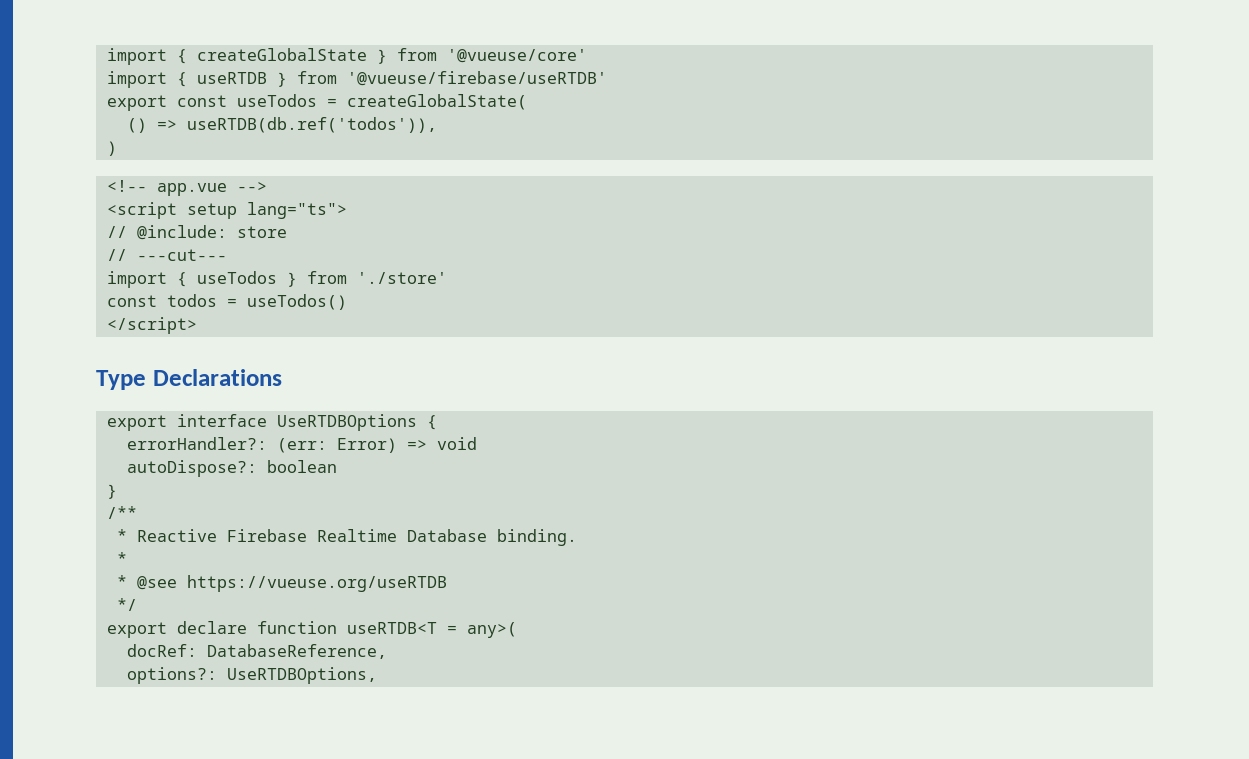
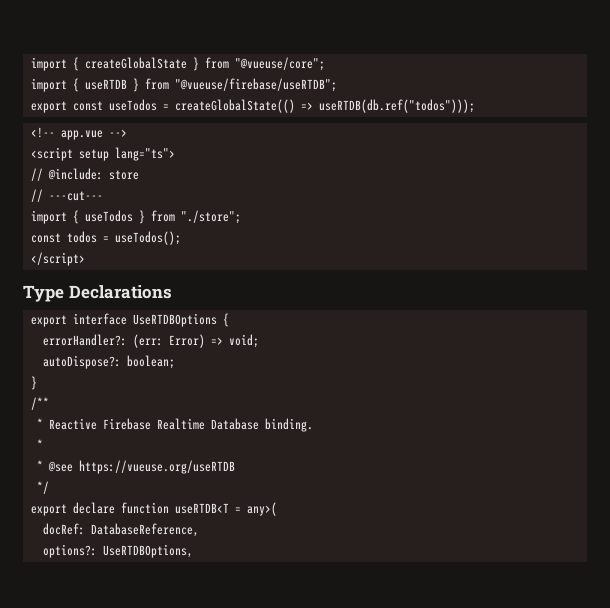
- import { createGlobalState } from '@vueuse/core'
+ import { createGlobalState } from "@vueuse/core";
- import { useRTDB } from '@vueuse/firebase/useRTDB'
+ import { useRTDB } from "@vueuse/firebase/useRTDB";
- export const useTodos = createGlobalState(
- () => useRTDB(db.ref('todos')),
- )
+ export const useTodos = createGlobalState(() => useRTDB(db.ref("todos")));
- import { useTodos } from './store'
+ import { useTodos } from "./store";
- const todos = useTodos()
+ const todos = useTodos();
- errorHandler?: (err: Error) => void
+ errorHandler?: (err: Error) => void;
- autoDispose?: boolean
+ autoDispose?: boolean;

